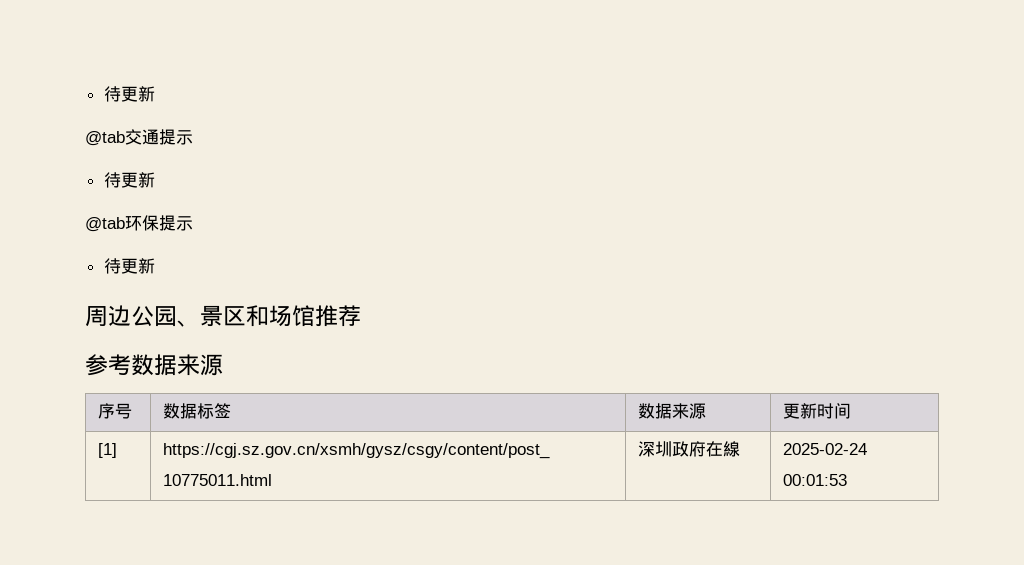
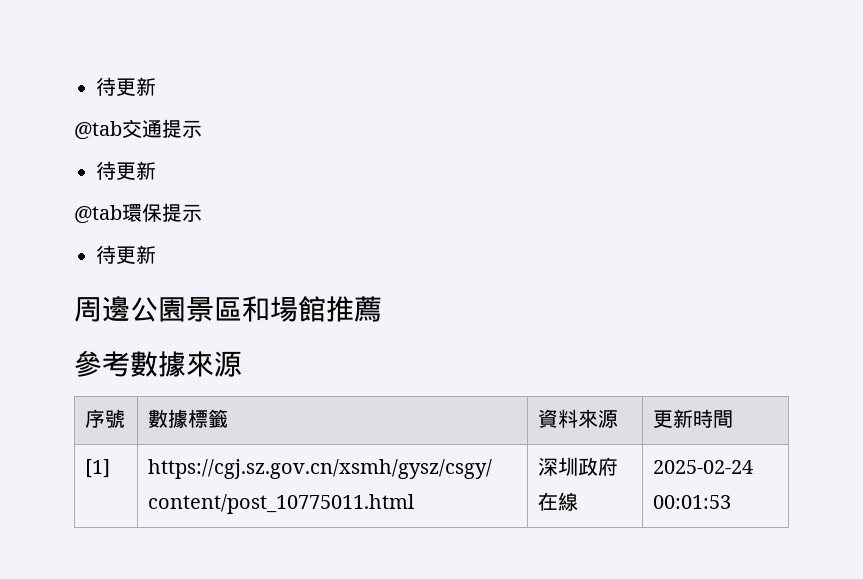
- @tab环保提示
+ @tab環保提示
- 周边公园、景区和场馆推荐
- 参考数据来源
- 序号 | 数据标签 | 数据来源 | 更新时间
+ 周邊公園景區和場館推薦
+ 參考數據來源
+ 序號 | 數據標籤 | 資料來源 | 更新時間

